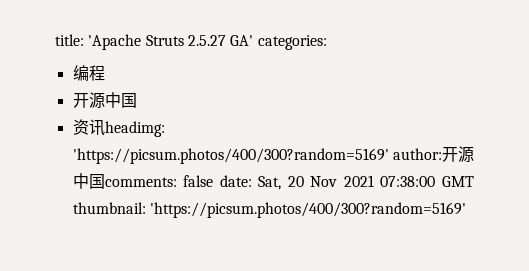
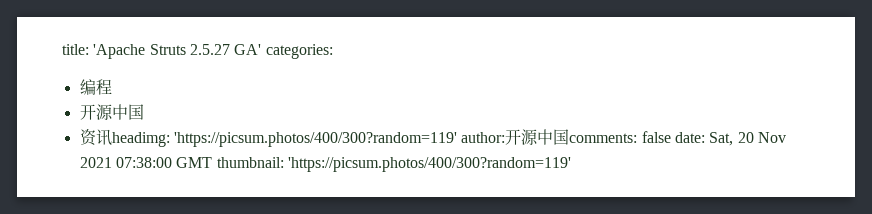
- 资讯headimg: 'https://picsum.photos/400/300?random=5169' author:开源中国comments: false date: Sat, 20 Nov 2021 07:38:00 GMT thumbnail: 'https://picsum.photos/400/300?random=5169'
+ 资讯headimg: 'https://picsum.photos/400/300?random=119' author:开源中国comments: false date: Sat, 20 Nov 2021 07:38:00 GMT thumbnail: 'https://picsum.photos/400/300?random=119'

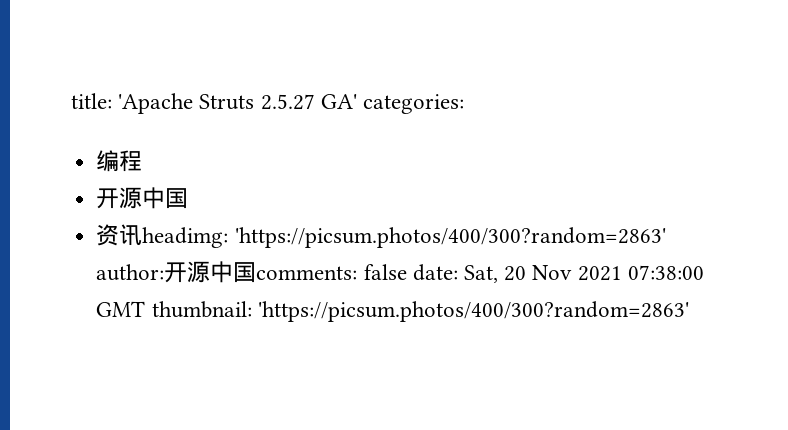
- 资讯headimg: 'https://picsum.photos/400/300?random=119' author:开源中国comments: false date: Sat, 20 Nov 2021 07:38:00 GMT thumbnail: 'https://picsum.photos/400/300?random=119'
+ 资讯headimg: 'https://picsum.photos/400/300?random=2863' author:开源中国comments: false date: Sat, 20 Nov 2021 07:38:00 GMT thumbnail: 'https://picsum.photos/400/300?random=2863'

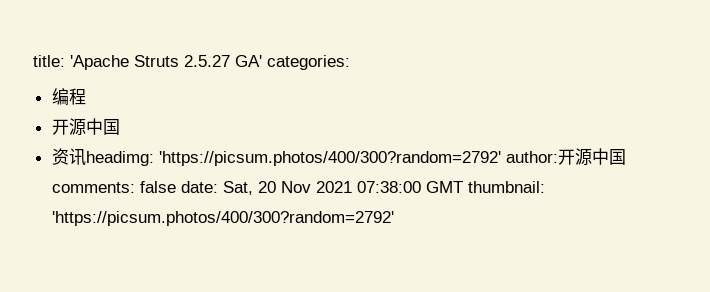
- 资讯headimg: 'https://picsum.photos/400/300?random=2863' author:开源中国comments: false date: Sat, 20 Nov 2021 07:38:00 GMT thumbnail: 'https://picsum.photos/400/300?random=2863'
+ 资讯headimg: 'https://picsum.photos/400/300?random=2792' author:开源中国comments: false date: Sat, 20 Nov 2021 07:38:00 GMT thumbnail: 'https://picsum.photos/400/300?random=2792'

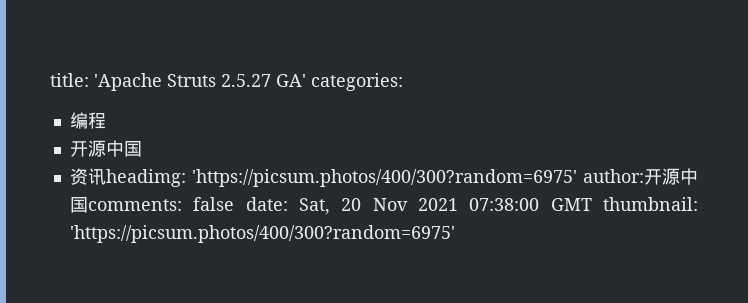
- 资讯headimg: 'https://picsum.photos/400/300?random=2792' author:开源中国comments: false date: Sat, 20 Nov 2021 07:38:00 GMT thumbnail: 'https://picsum.photos/400/300?random=2792'
+ 资讯headimg: 'https://picsum.photos/400/300?random=6975' author:开源中国comments: false date: Sat, 20 Nov 2021 07:38:00 GMT thumbnail: 'https://picsum.photos/400/300?random=6975'

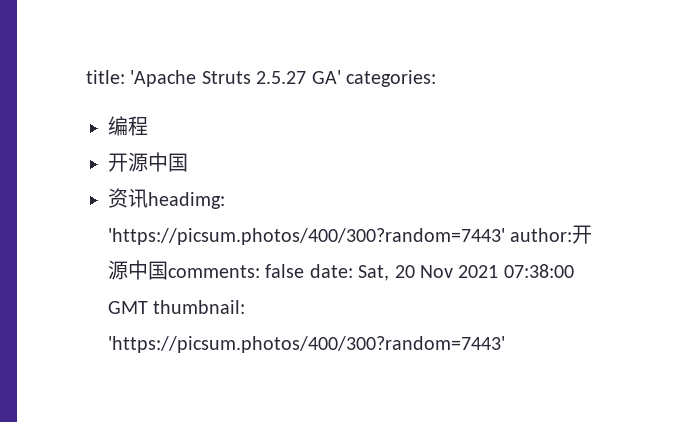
- 资讯headimg: 'https://picsum.photos/400/300?random=6975' author:开源中国comments: false date: Sat, 20 Nov 2021 07:38:00 GMT thumbnail: 'https://picsum.photos/400/300?random=6975'
+ 资讯headimg: 'https://picsum.photos/400/300?random=7443' author:开源中国comments: false date: Sat, 20 Nov 2021 07:38:00 GMT thumbnail: 'https://picsum.photos/400/300?random=7443'

